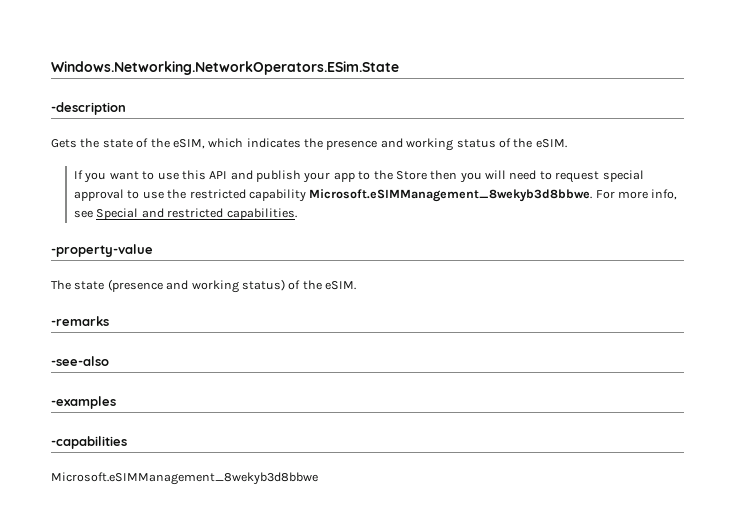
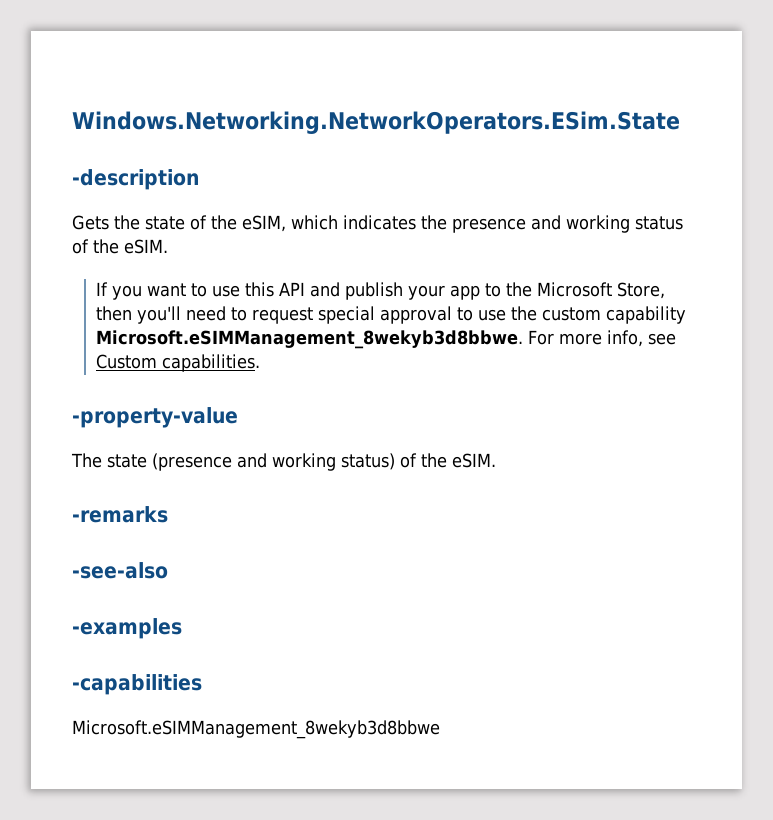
- If you want to use this API and publish your app to the Store then you will need to request special approval to use the restricted capability Microsoft.eSIMManagement_8wekyb3d8bbwe. For more info, see Special and restricted capabilities.
+ If you want to use this API and publish your app to the Microsoft Store, then you'll need to request special approval to use the custom capability Microsoft.eSIMManagement_8wekyb3d8bbwe. For more info, see Custom capabilities.

